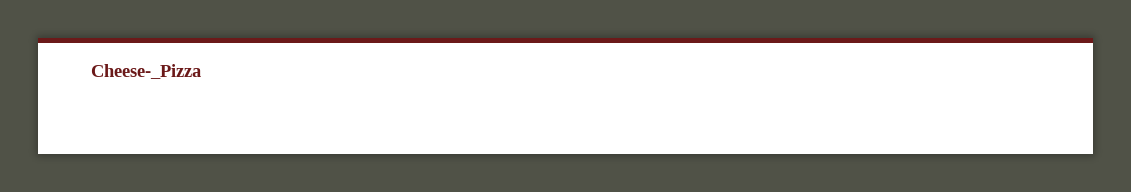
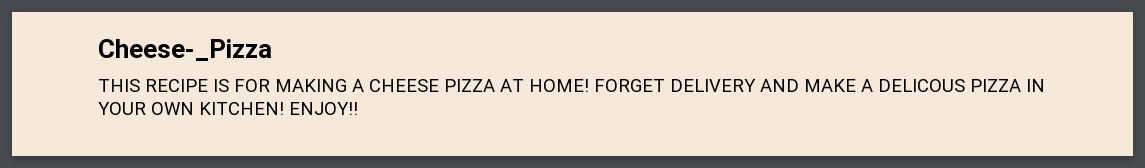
+ THIS RECIPE IS FOR MAKING A CHEESE PIZZA AT HOME! FORGET DELIVERY AND MAKE A DELICOUS PIZZA IN YOUR OWN KITCHEN! ENJOY!!

